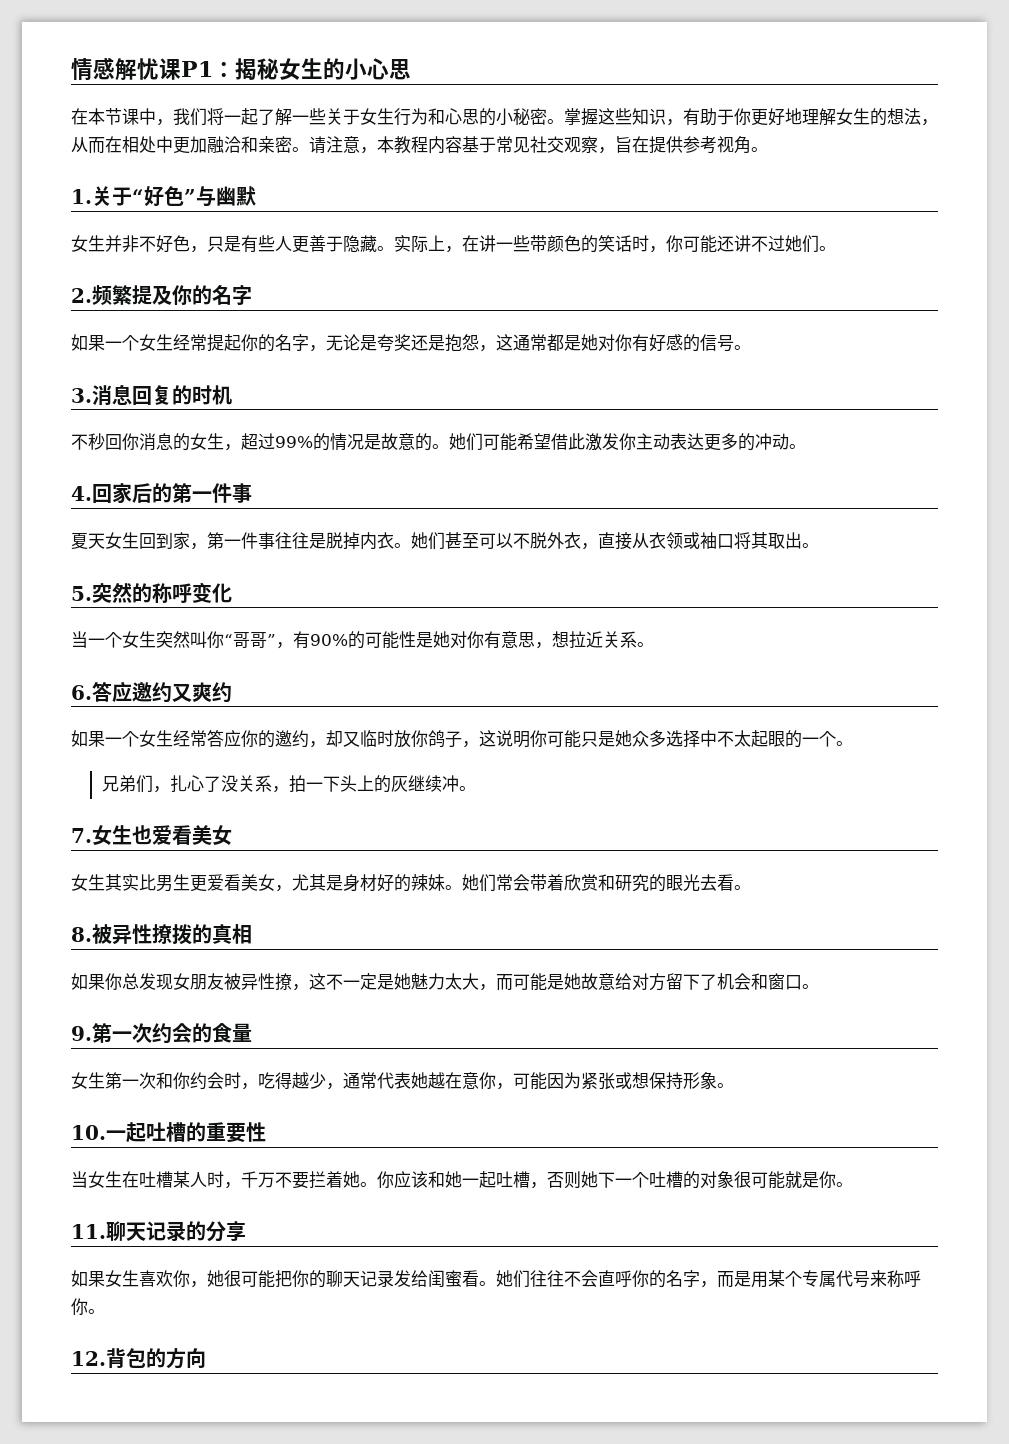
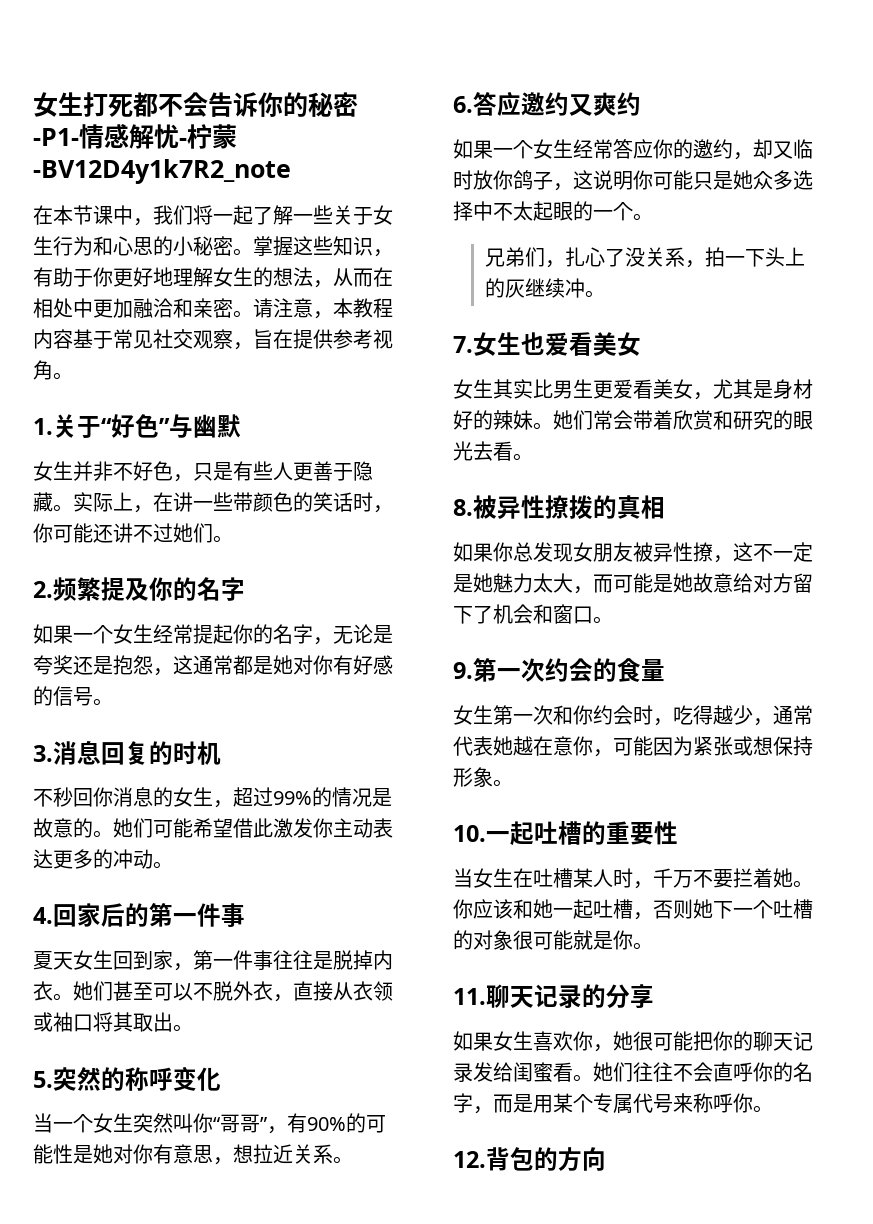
- 情感解忧课P1：揭秘女生的小心思
+ 女生打死都不会告诉你的秘密-P1-情感解忧-柠蒙-BV12D4y1k7R2_note

